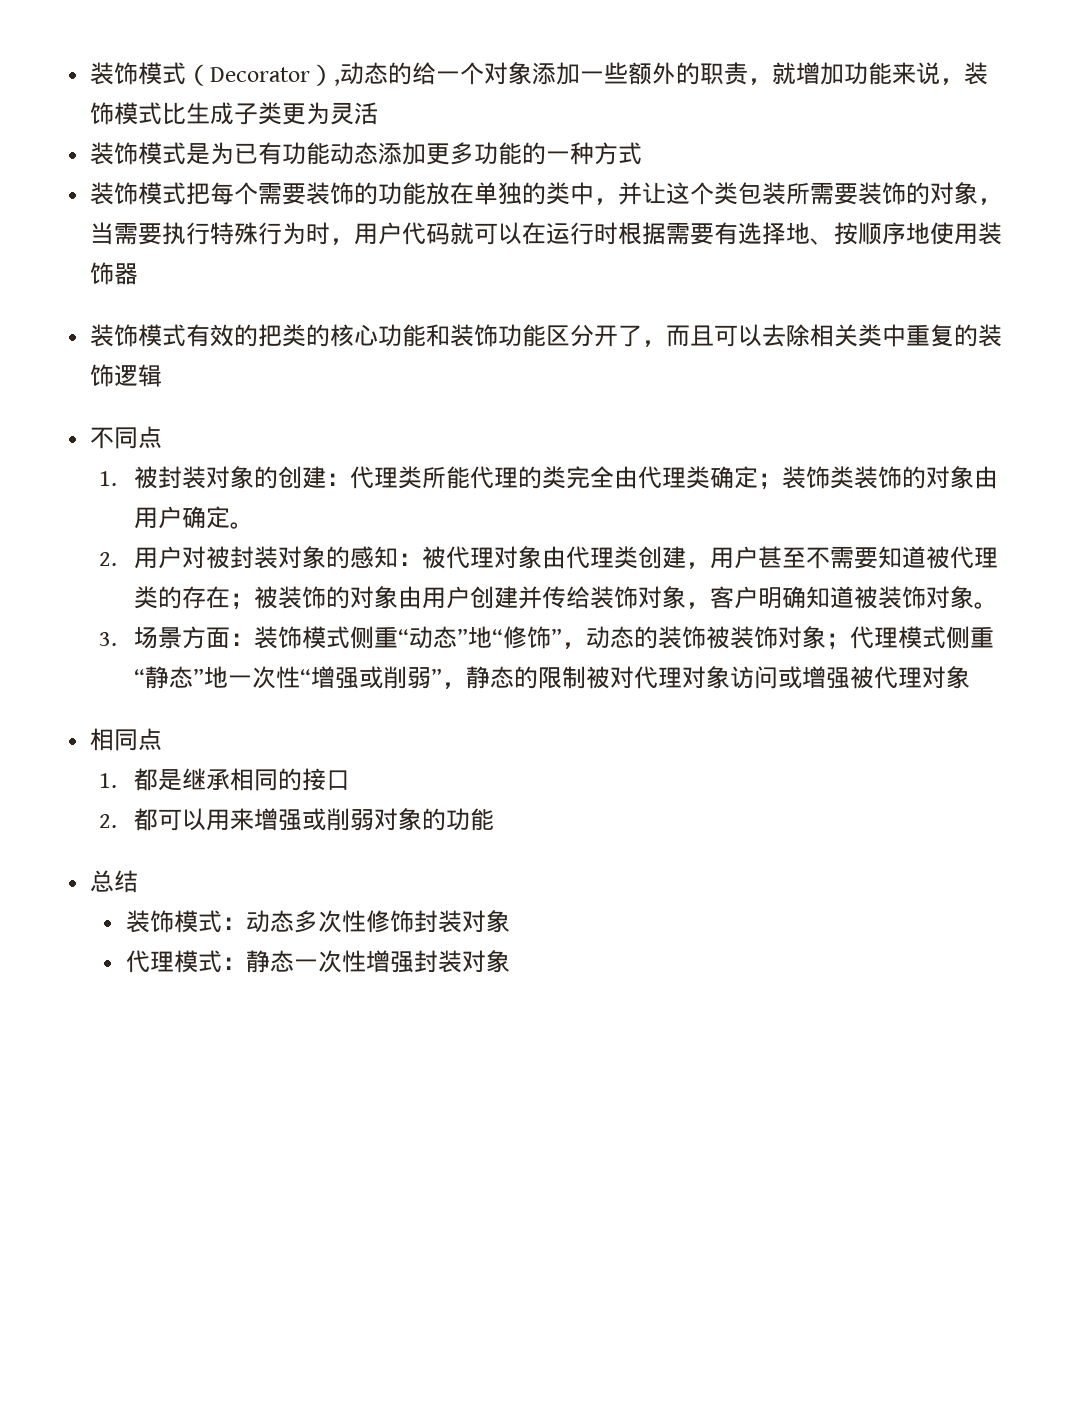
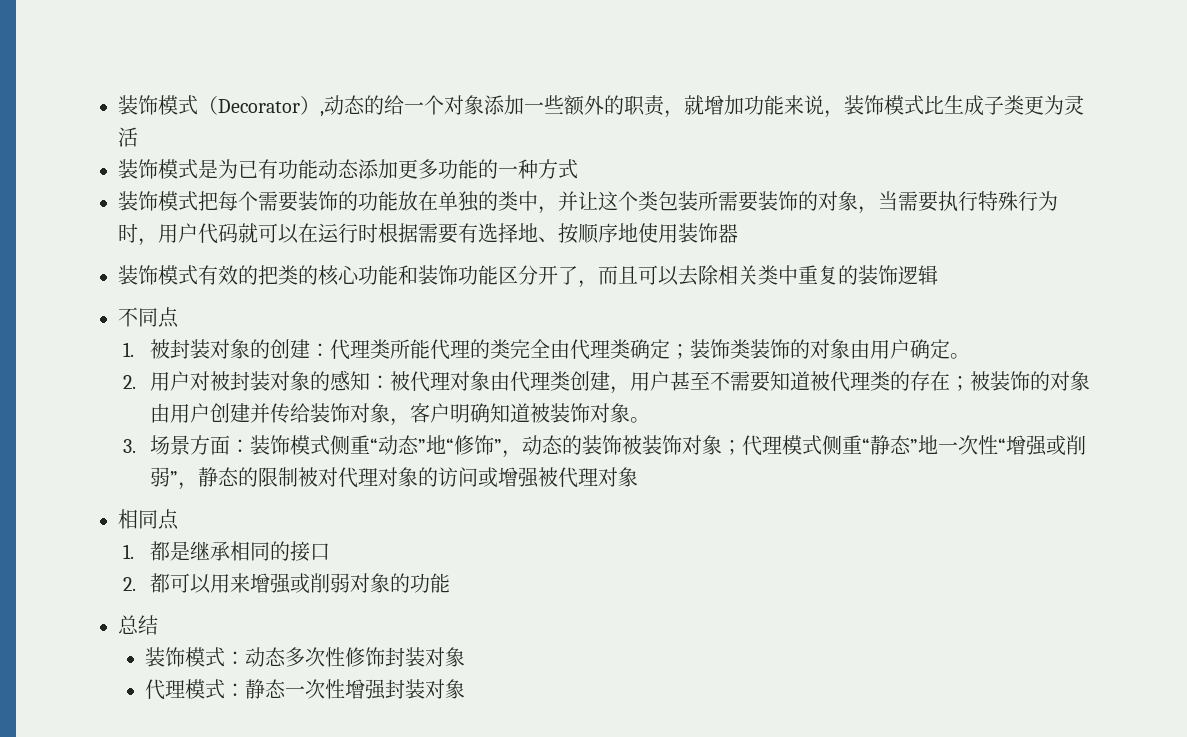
- 3.场景方面：装饰模式侧重“动态”地“修饰”，动态的装饰被装饰对象；代理模式侧重“静态”地一次性“增强或削弱”，静态的限制被对代理对象访问或增强被代理对象
+ 3.场景方面：装饰模式侧重“动态”地“修饰”，动态的装饰被装饰对象；代理模式侧重“静态”地一次性“增强或削弱”，静态的限制被对代理对象的访问或增强被代理对象

